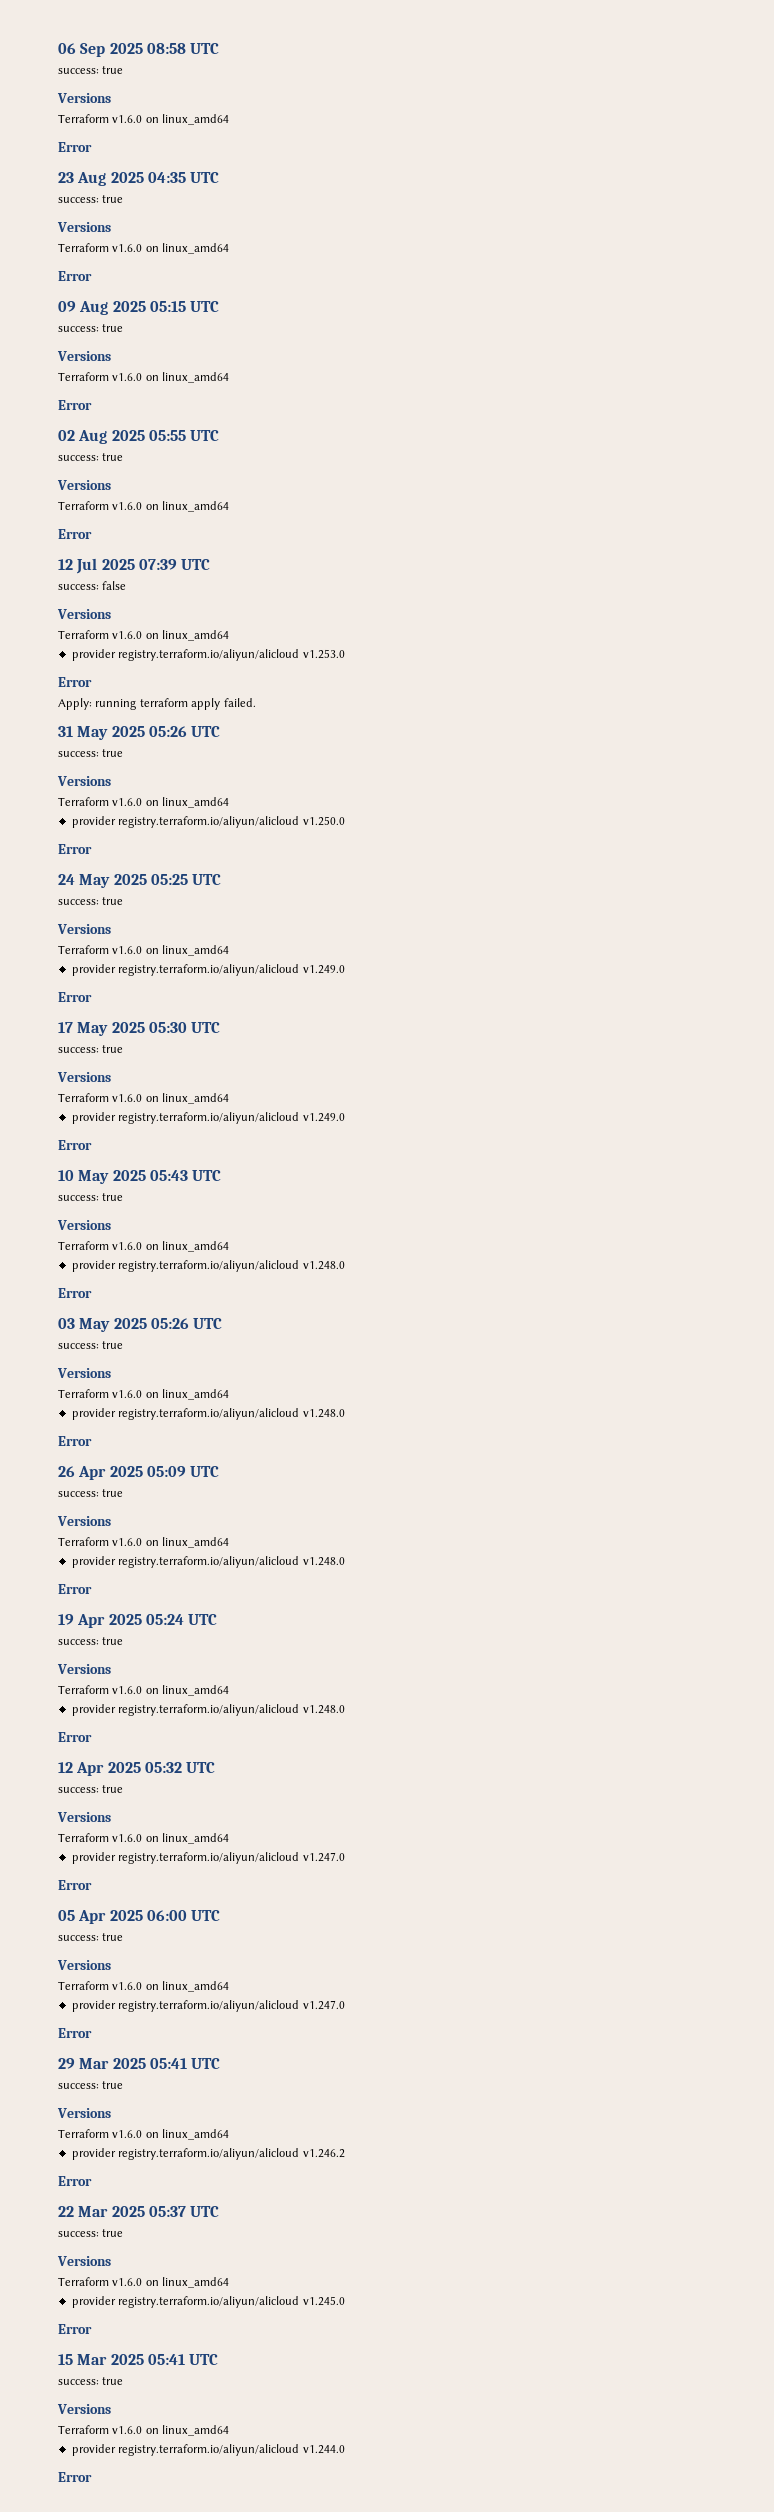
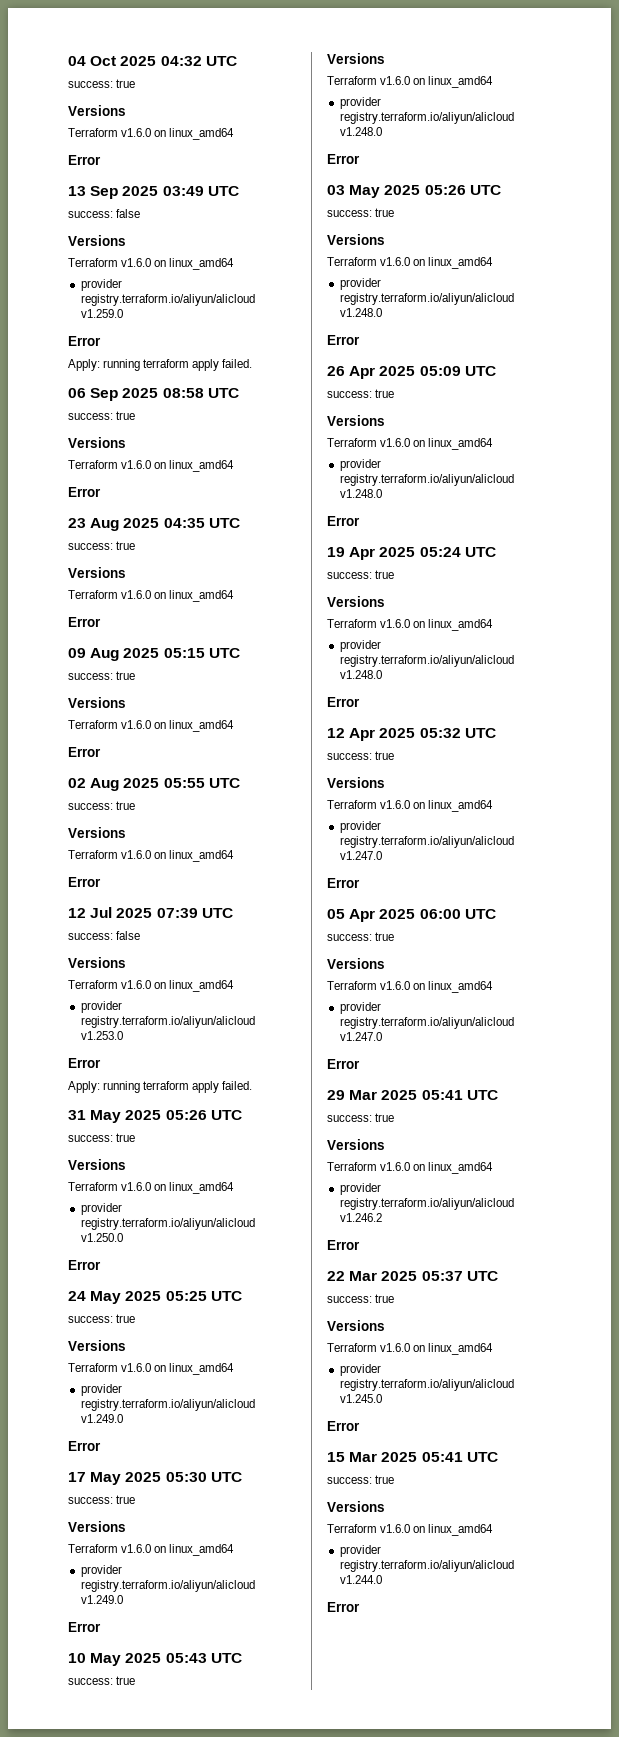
+ 04 Oct 2025 04:32 UTC
+ success: true
+ Versions
+ Terraform v1.6.0 on linux_amd64
+ Error
+ 13 Sep 2025 03:49 UTC
+ success: false
+ Versions
+ Terraform v1.6.0 on linux_amd64
+ provider registry.terraform.io/aliyun/alicloud v1.259.0
+ Error
+ Apply: running terraform apply failed.

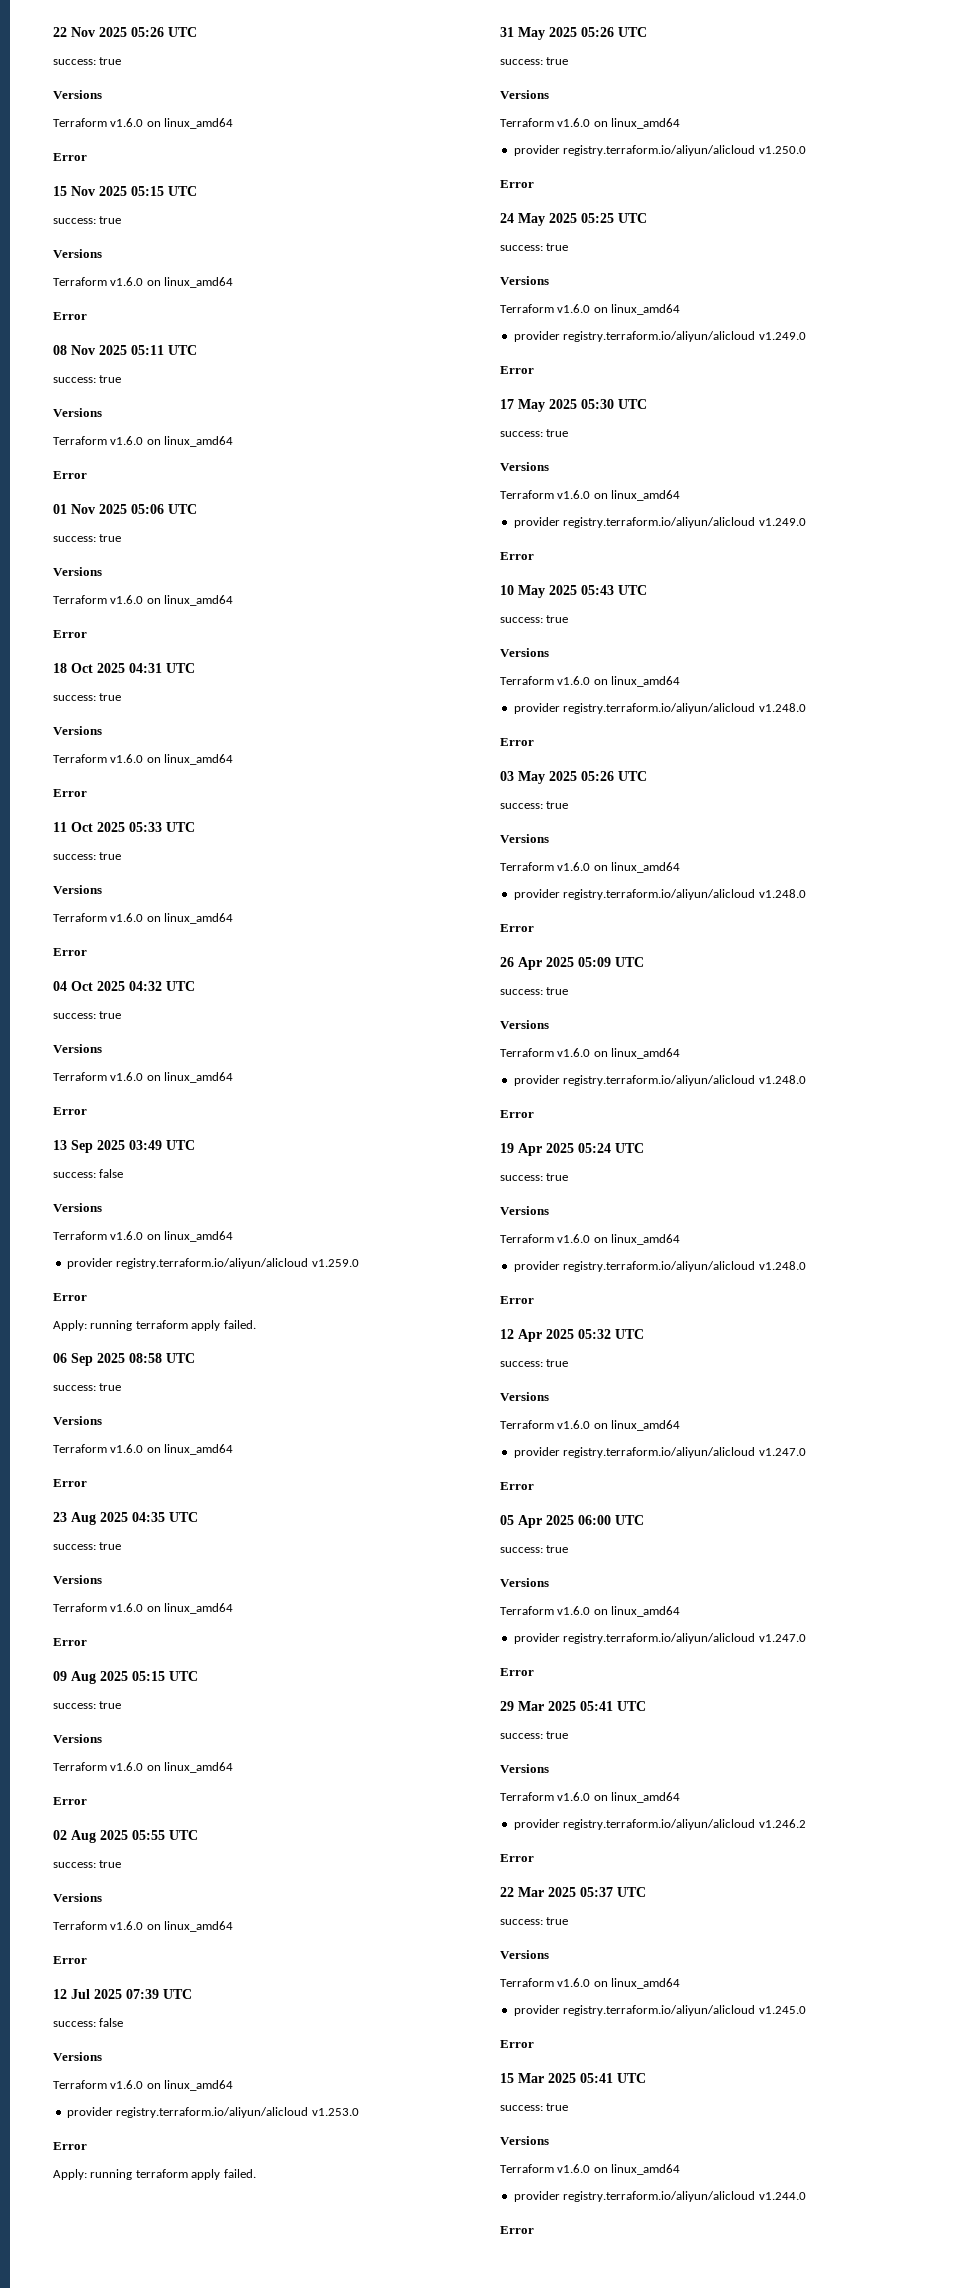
+ 22 Nov 2025 05:26 UTC
+ success: true
+ Versions
+ Terraform v1.6.0 on linux_amd64
+ Error
+ 15 Nov 2025 05:15 UTC
+ success: true
+ Versions
+ Terraform v1.6.0 on linux_amd64
+ Error
+ 08 Nov 2025 05:11 UTC
+ success: true
+ Versions
+ Terraform v1.6.0 on linux_amd64
+ Error
+ 01 Nov 2025 05:06 UTC
+ success: true
+ Versions
+ Terraform v1.6.0 on linux_amd64
+ Error
+ 18 Oct 2025 04:31 UTC
+ success: true
+ Versions
+ Terraform v1.6.0 on linux_amd64
+ Error
+ 11 Oct 2025 05:33 UTC
+ success: true
+ Versions
+ Terraform v1.6.0 on linux_amd64
+ Error

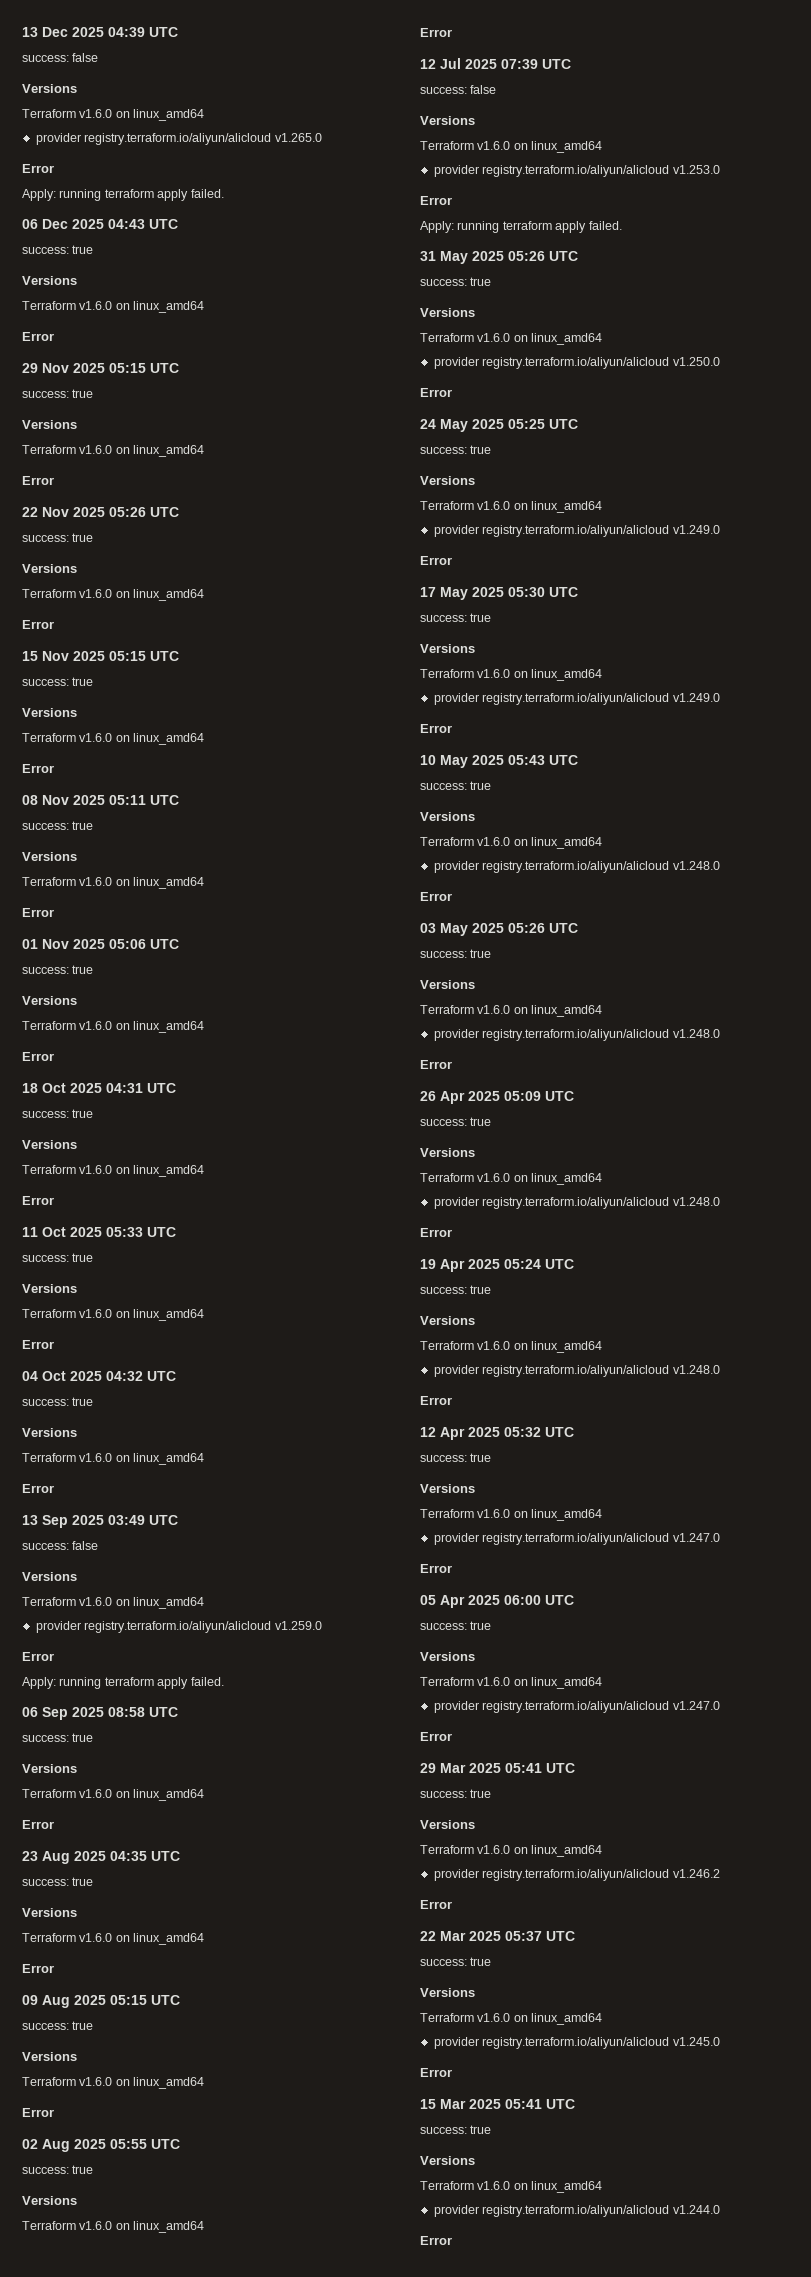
+ 13 Dec 2025 04:39 UTC
+ success: false
+ Versions
+ Terraform v1.6.0 on linux_amd64
+ provider registry.terraform.io/aliyun/alicloud v1.265.0
+ Error
+ Apply: running terraform apply failed.
+ 06 Dec 2025 04:43 UTC
+ success: true
+ Versions
+ Terraform v1.6.0 on linux_amd64
+ Error
+ 29 Nov 2025 05:15 UTC
+ success: true
+ Versions
+ Terraform v1.6.0 on linux_amd64
+ Error

